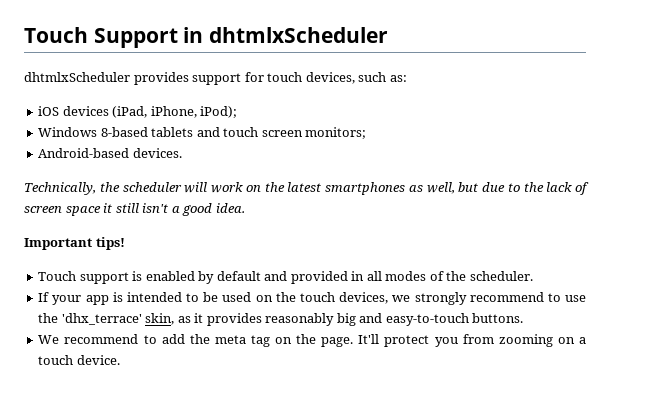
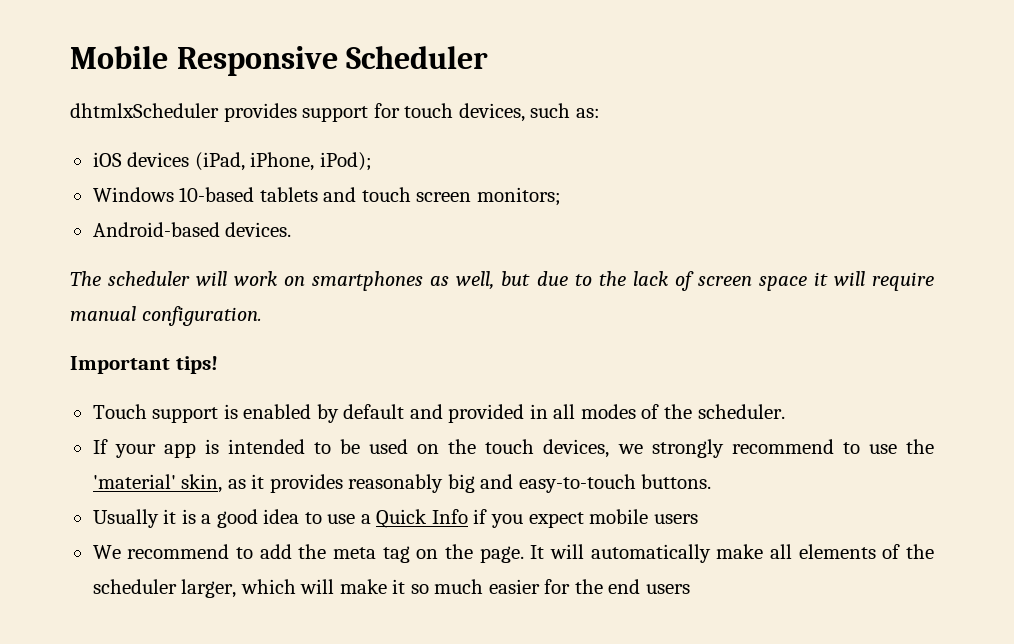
- Touch Support in dhtmlxScheduler
+ Mobile Responsive Scheduler
- Windows 8-based tablets and touch screen monitors;
+ Windows 10-based tablets and touch screen monitors;
- Technically, the scheduler will work on the latest smartphones as well, but due to the lack of screen space it still isn't a good idea.
+ The scheduler will work on smartphones as well, but due to the lack of screen space it will require manual configuration.
- If your app is intended to be used on the touch devices, we strongly recommend to use the 'dhx_terrace' skin, as it provides reasonably big and easy-to-touch buttons.
+ If your app is intended to be used on the touch devices, we strongly recommend to use the 'material' skin, as it provides reasonably big and easy-to-touch buttons.
+ Usually it is a good idea to use a Quick Info if you expect mobile users
- It'll protect you from zooming on a touch device.
+ It will automatically make all elements of the scheduler larger, which will make it so much easier for the end users

